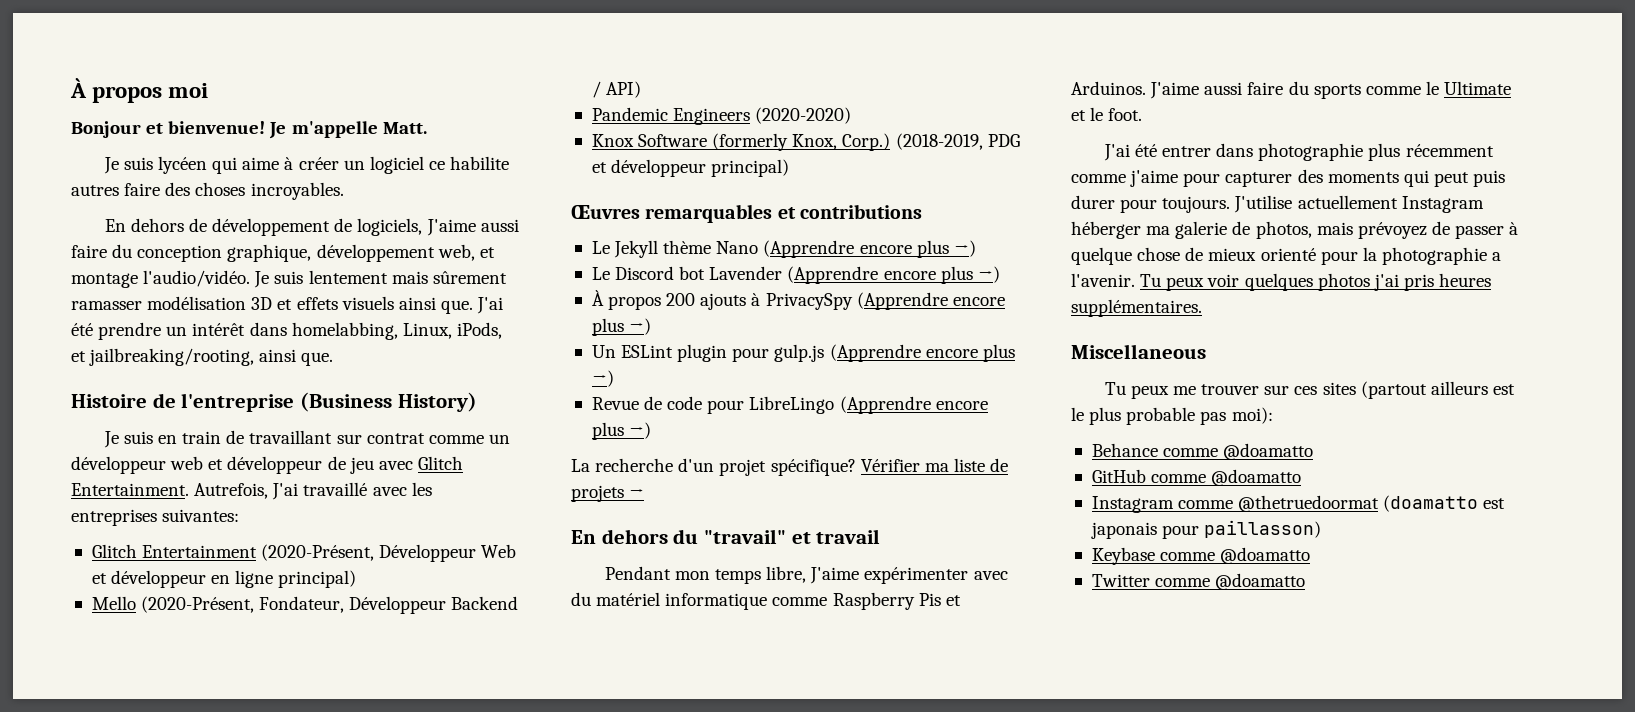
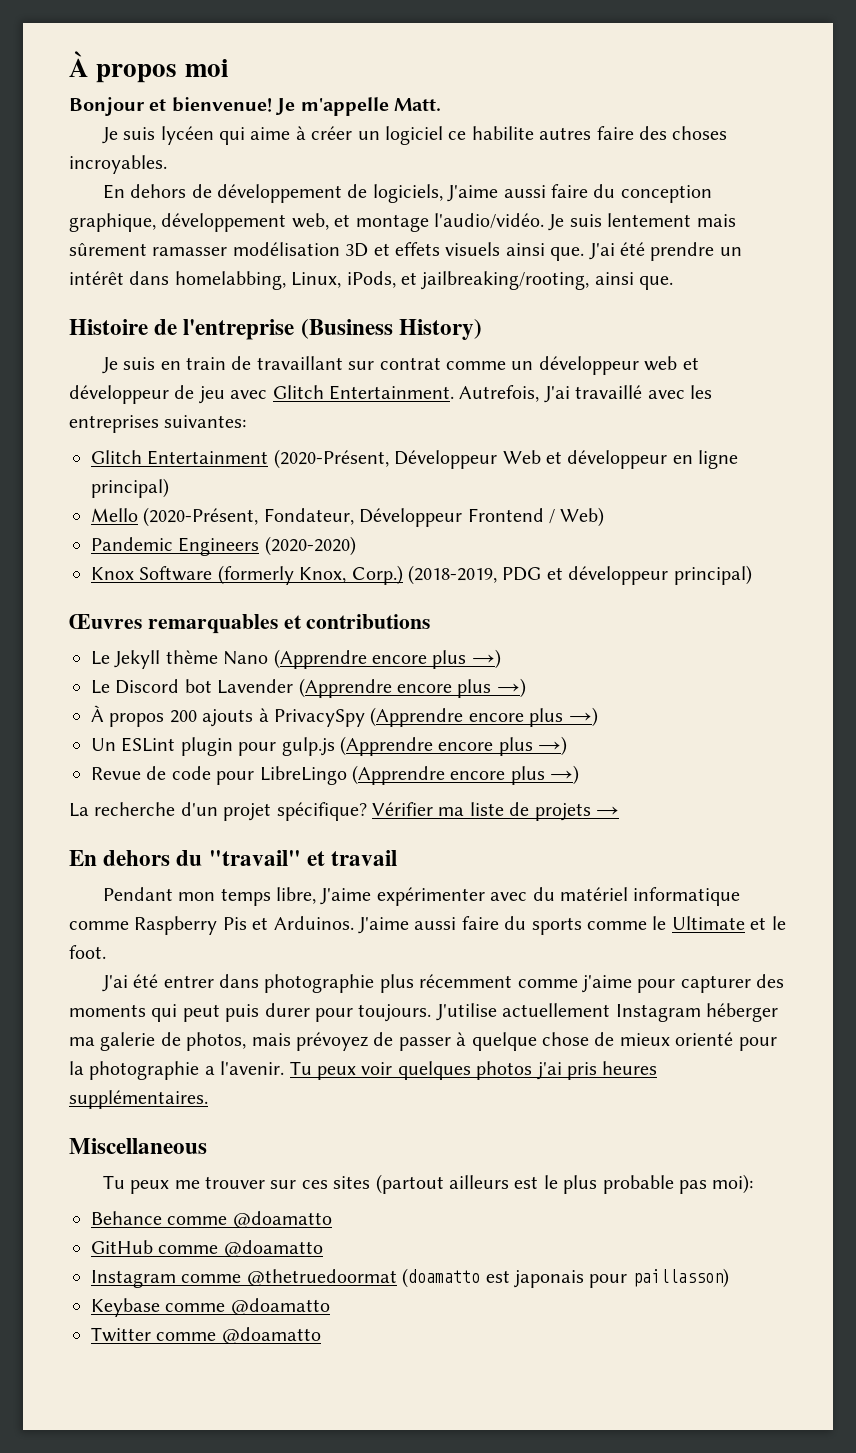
- Mello (2020-Présent, Fondateur, Développeur Backend / API)
+ Mello (2020-Présent, Fondateur, Développeur Frontend / Web)

